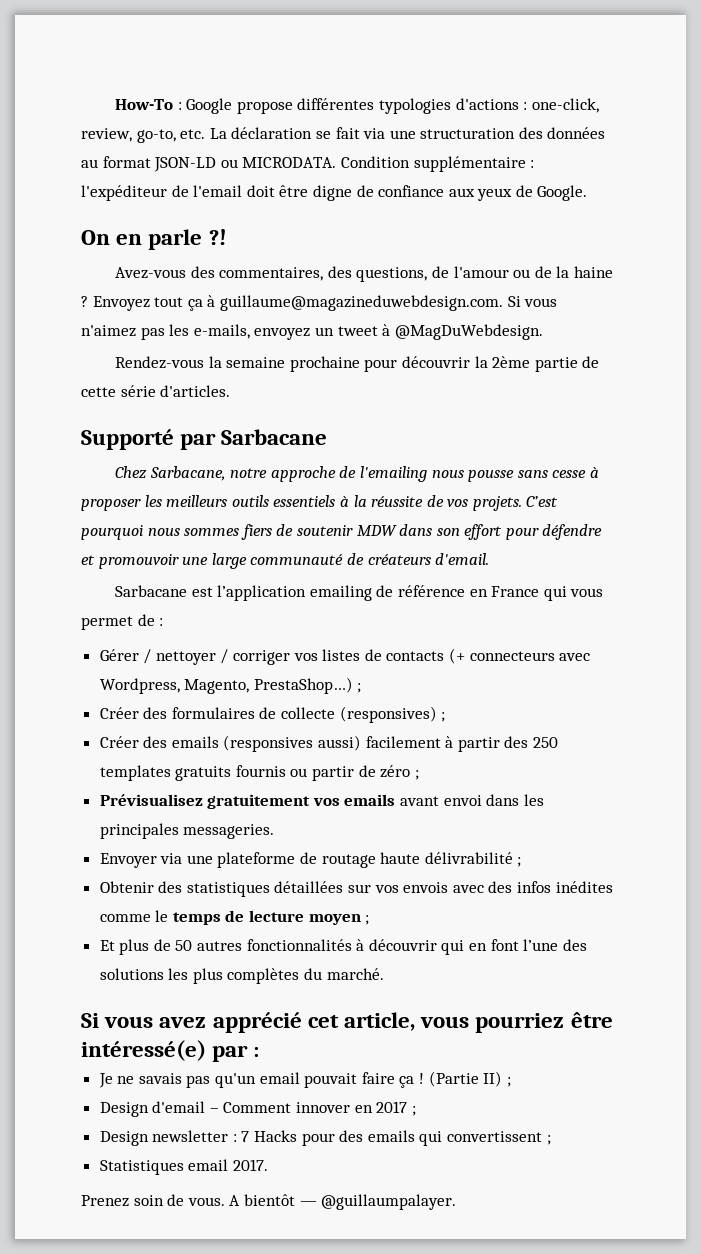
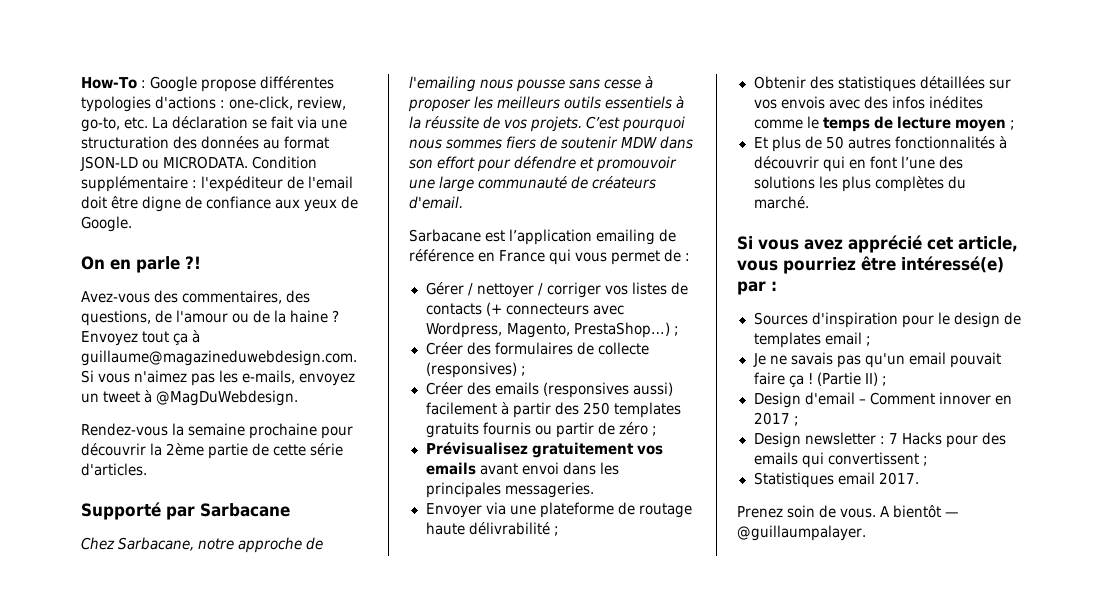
+ Sources d'inspiration pour le design de templates email ;

